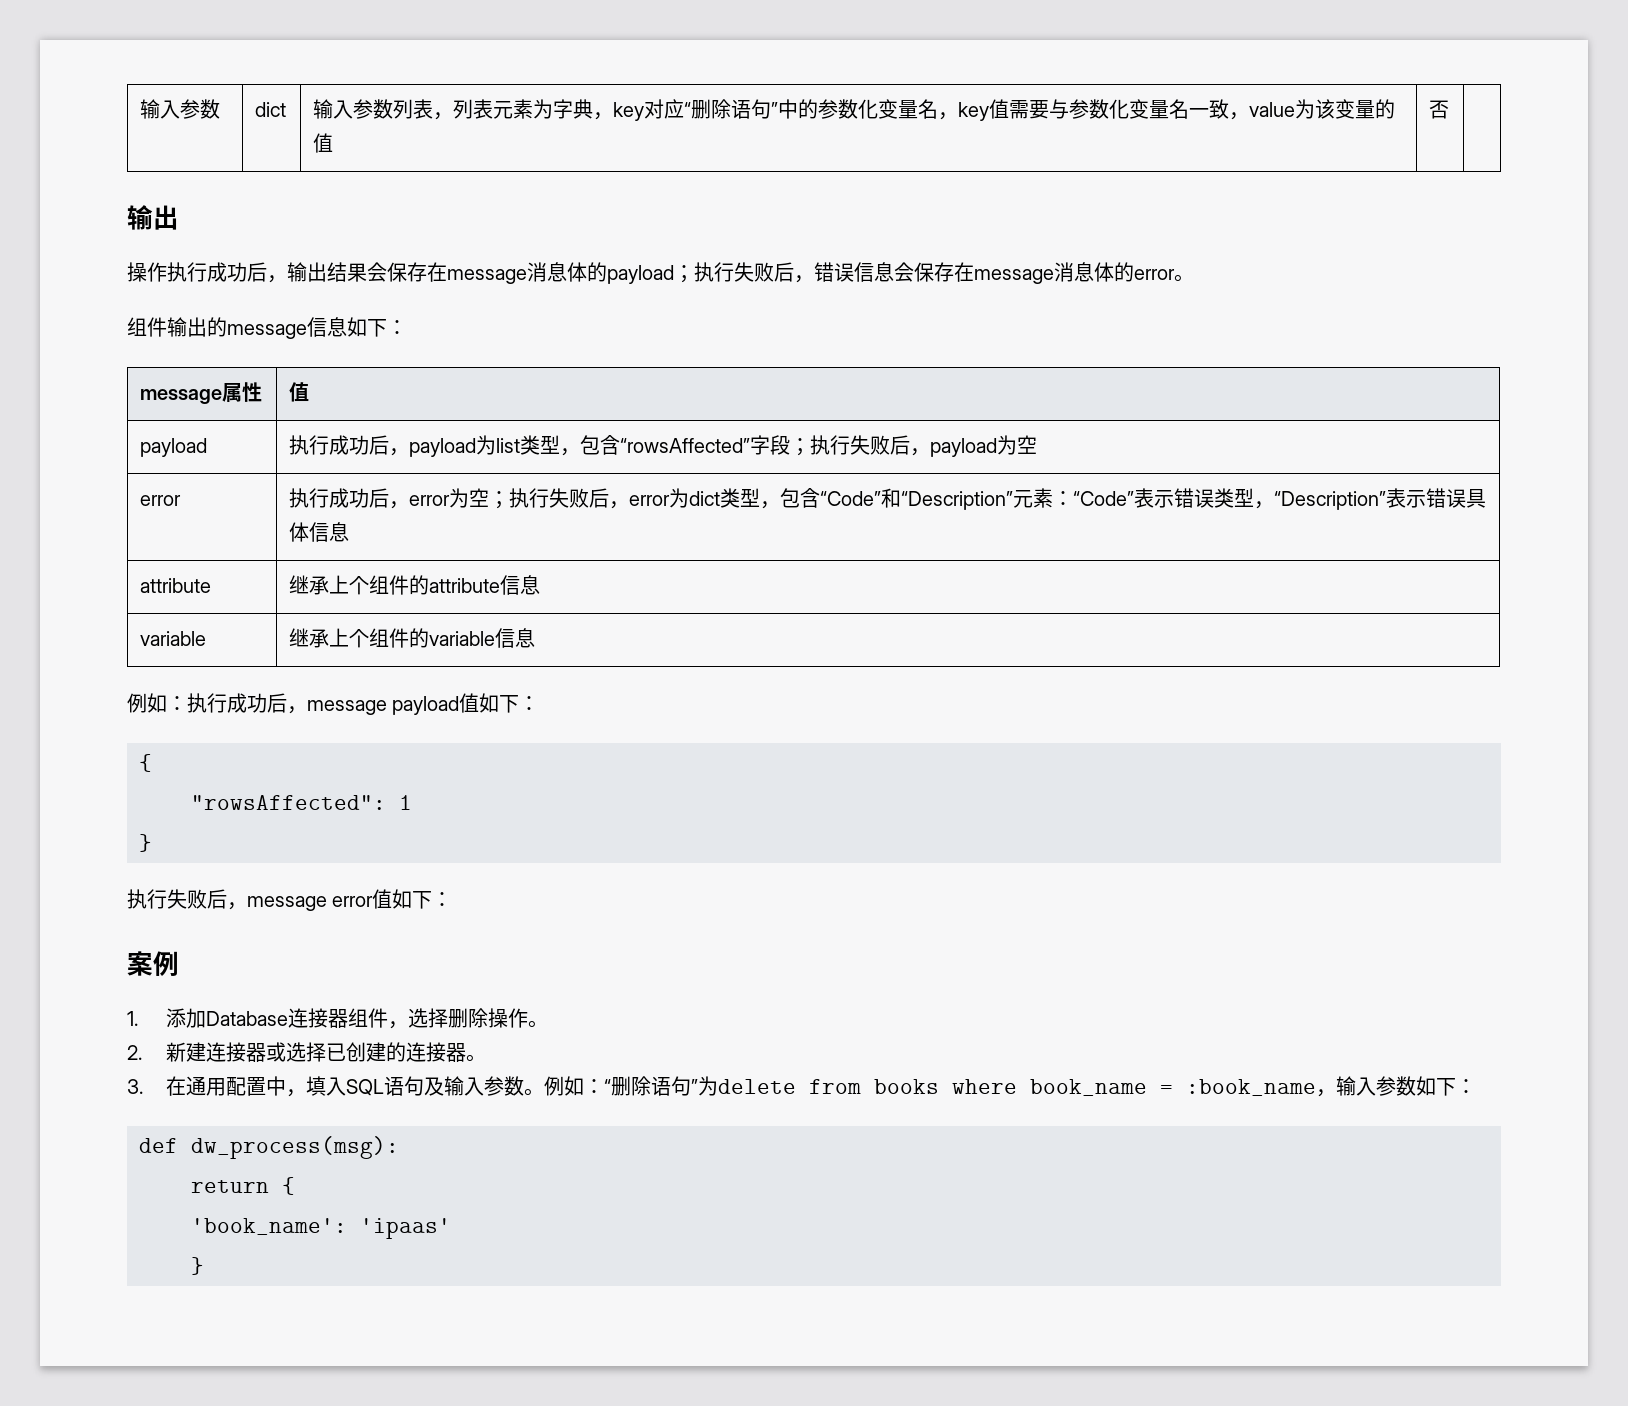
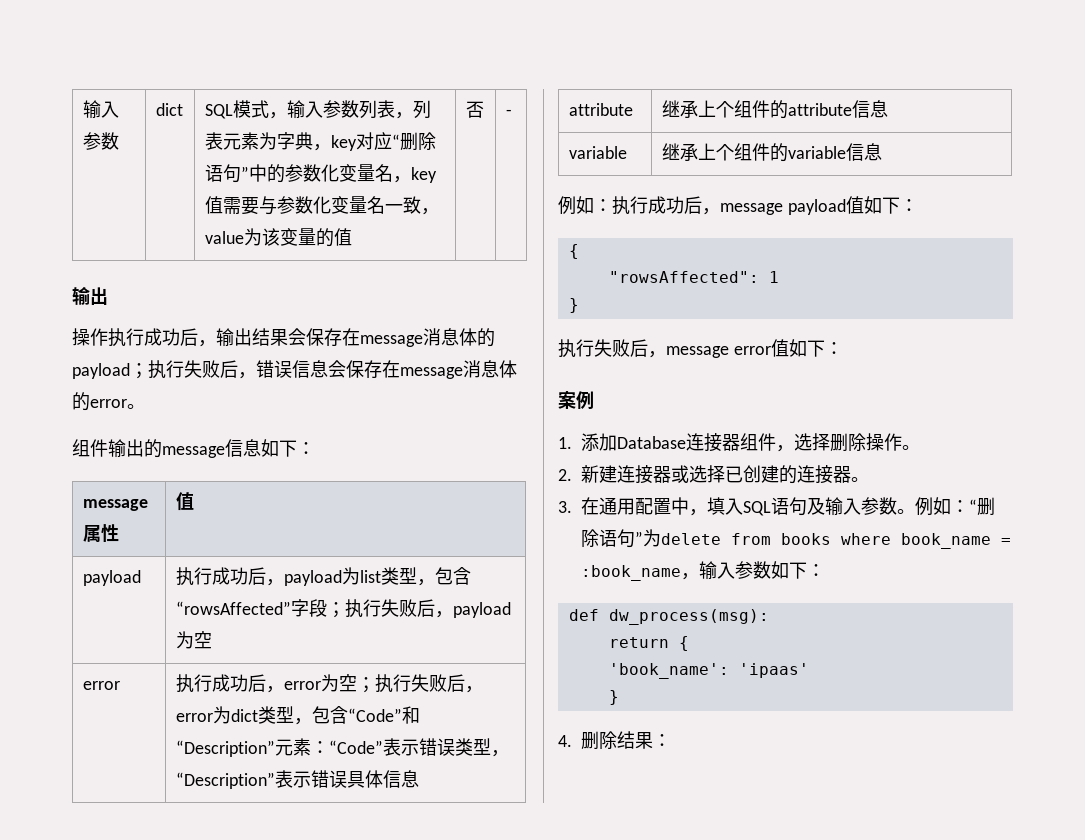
- 输入参数 | dict | 输入参数列表，列表元素为字典，key对应“删除语句”中的参数化变量名，key值需要与参数化变量名一致，value为该变量的值 | 否 |
+ 输入参数 | dict | SQL模式，输入参数列表，列表元素为字典，key对应“删除语句”中的参数化变量名，key值需要与参数化变量名一致，value为该变量的值 | 否 | -
+ 4.删除结果：

